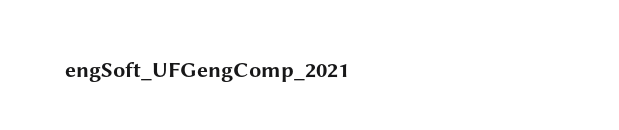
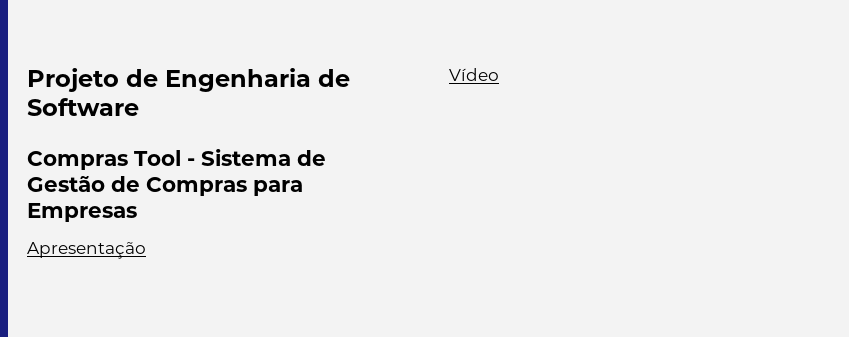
- engSoft_UFGengComp_2021
+ Projeto de Engenharia de Software
+ Compras Tool - Sistema de Gestão de Compras para Empresas
+ Apresentação
+ Vídeo

